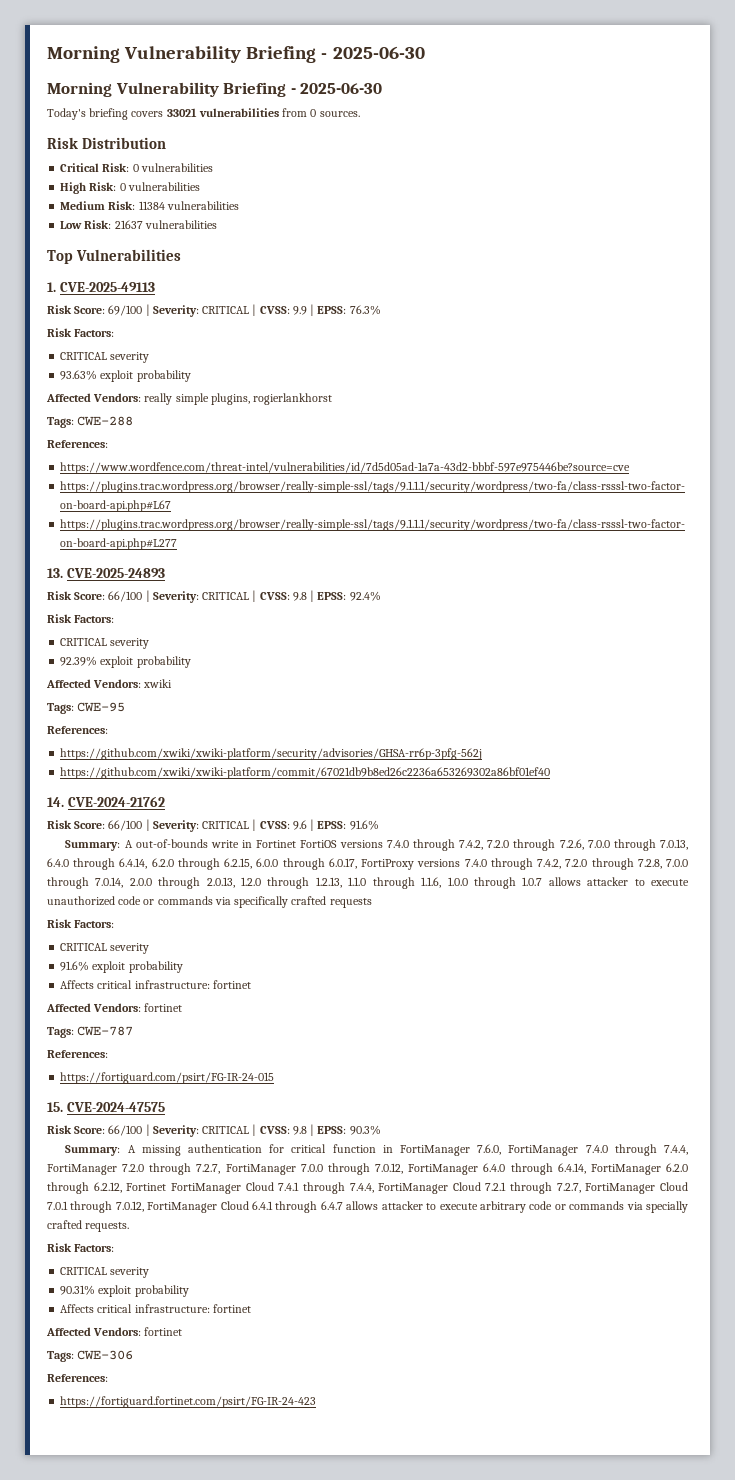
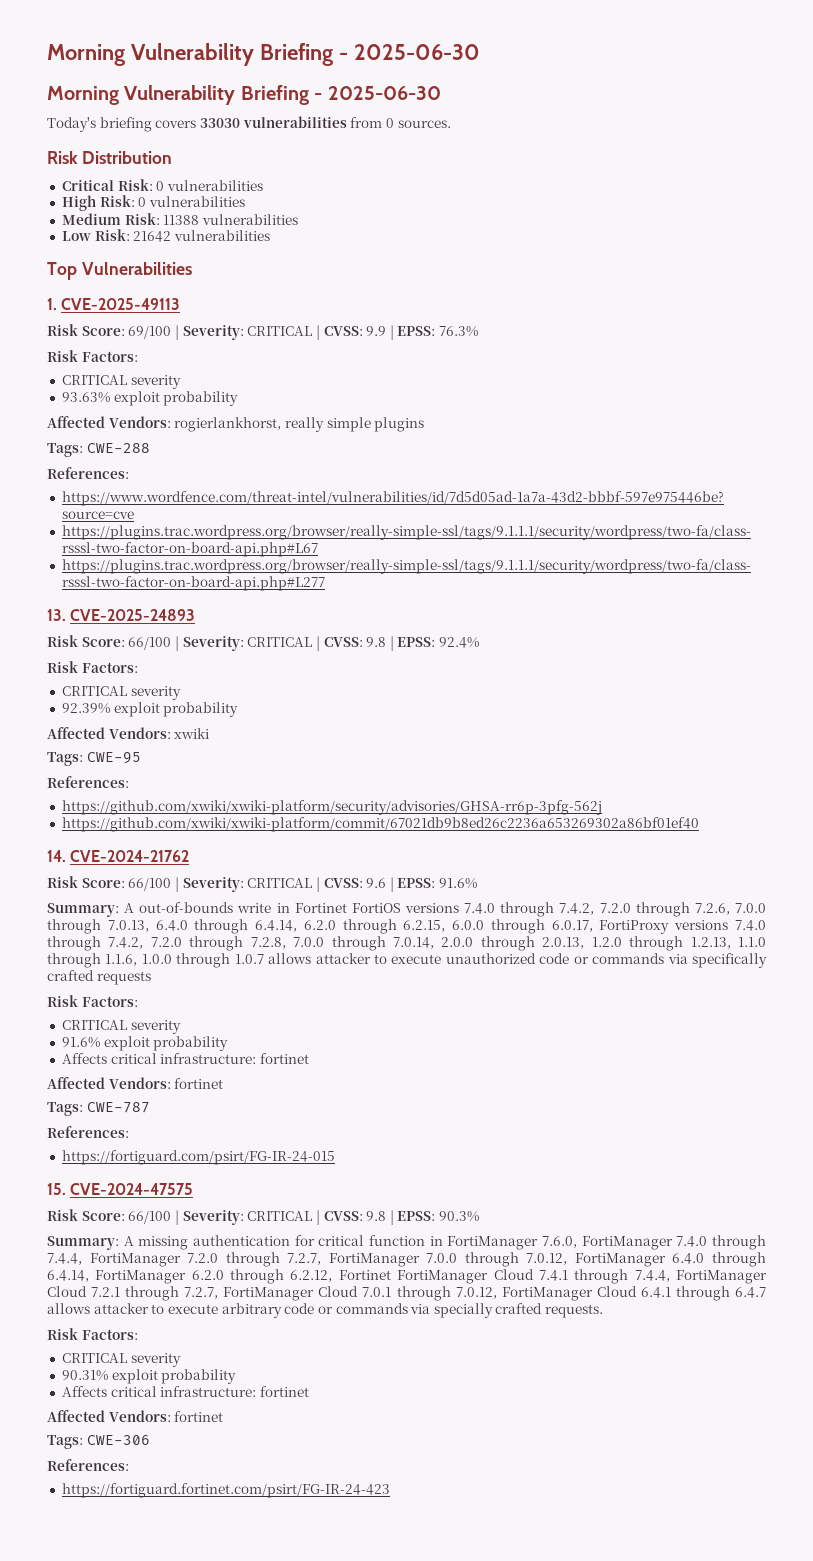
- Today's briefing covers 33021 vulnerabilities from 0 sources.
+ Today's briefing covers 33030 vulnerabilities from 0 sources.
- Medium Risk: 11384 vulnerabilities
+ Medium Risk: 11388 vulnerabilities
- Low Risk: 21637 vulnerabilities
+ Low Risk: 21642 vulnerabilities
- Affected Vendors: really simple plugins, rogierlankhorst
+ Affected Vendors: rogierlankhorst, really simple plugins

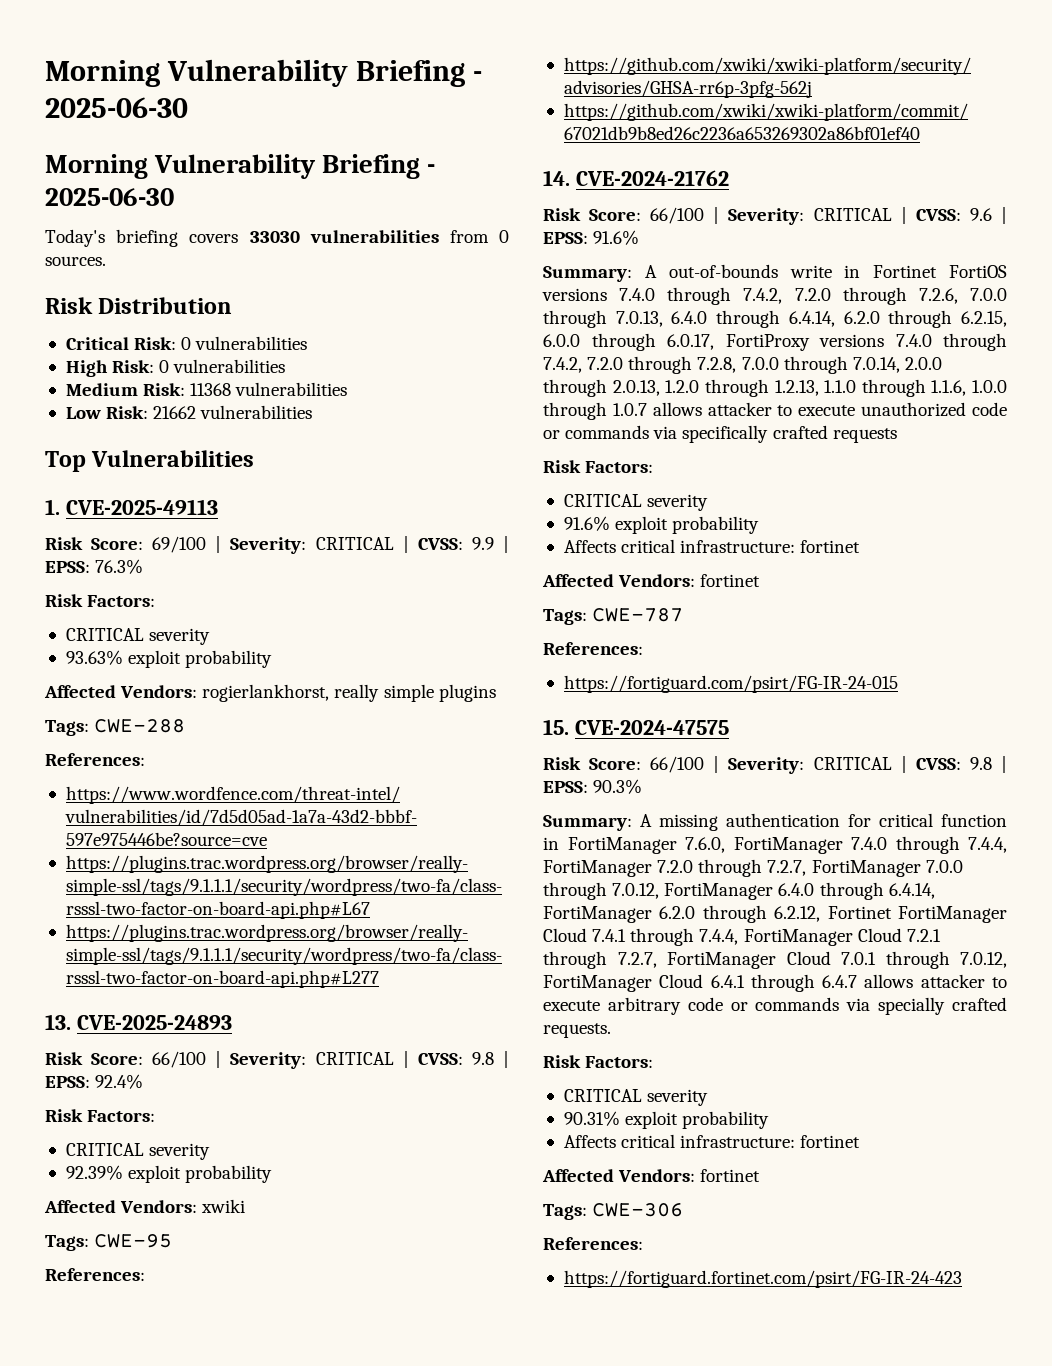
- Medium Risk: 11388 vulnerabilities
+ Medium Risk: 11368 vulnerabilities
- Low Risk: 21642 vulnerabilities
+ Low Risk: 21662 vulnerabilities

